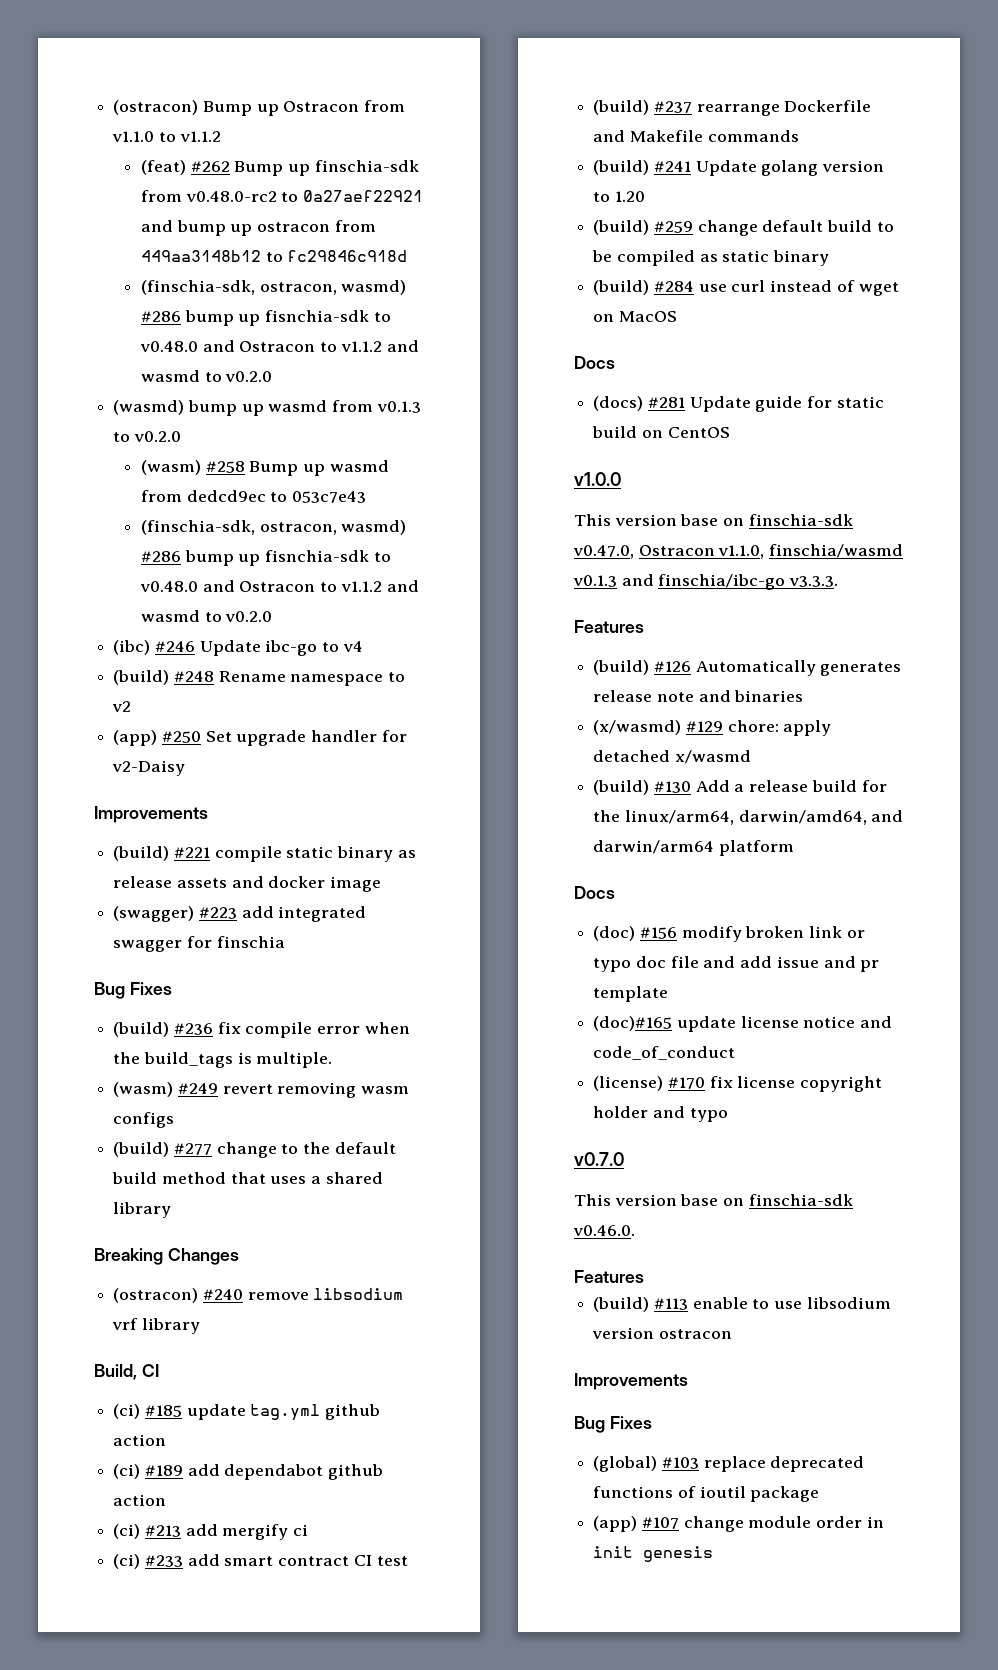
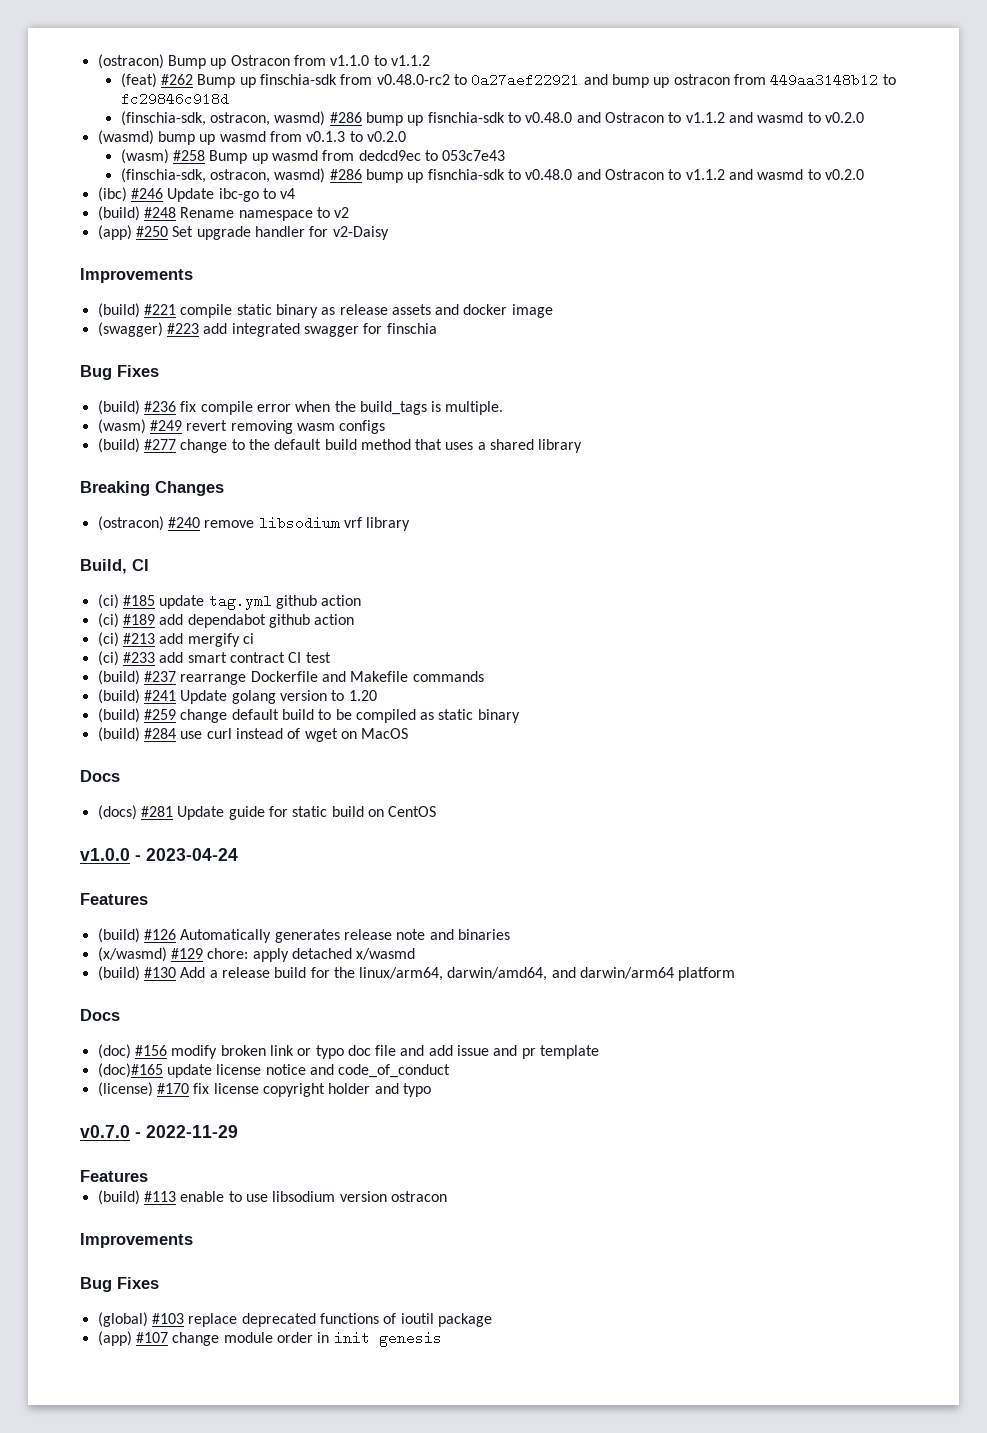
- v1.0.0
- This version base on finschia-sdk v0.47.0, Ostracon v1.1.0, finschia/wasmd v0.1.3 and finschia/ibc-go v3.3.3.
+ v1.0.0 - 2023-04-24
- v0.7.0
- This version base on finschia-sdk v0.46.0.
+ v0.7.0 - 2022-11-29

